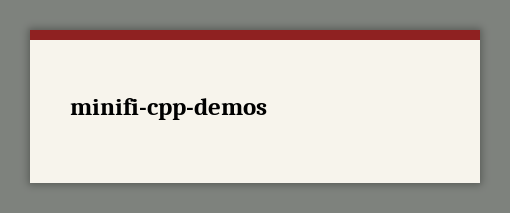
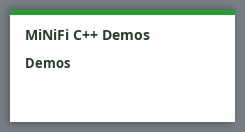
- minifi-cpp-demos
+ MiNiFi C++ Demos
+ Demos

